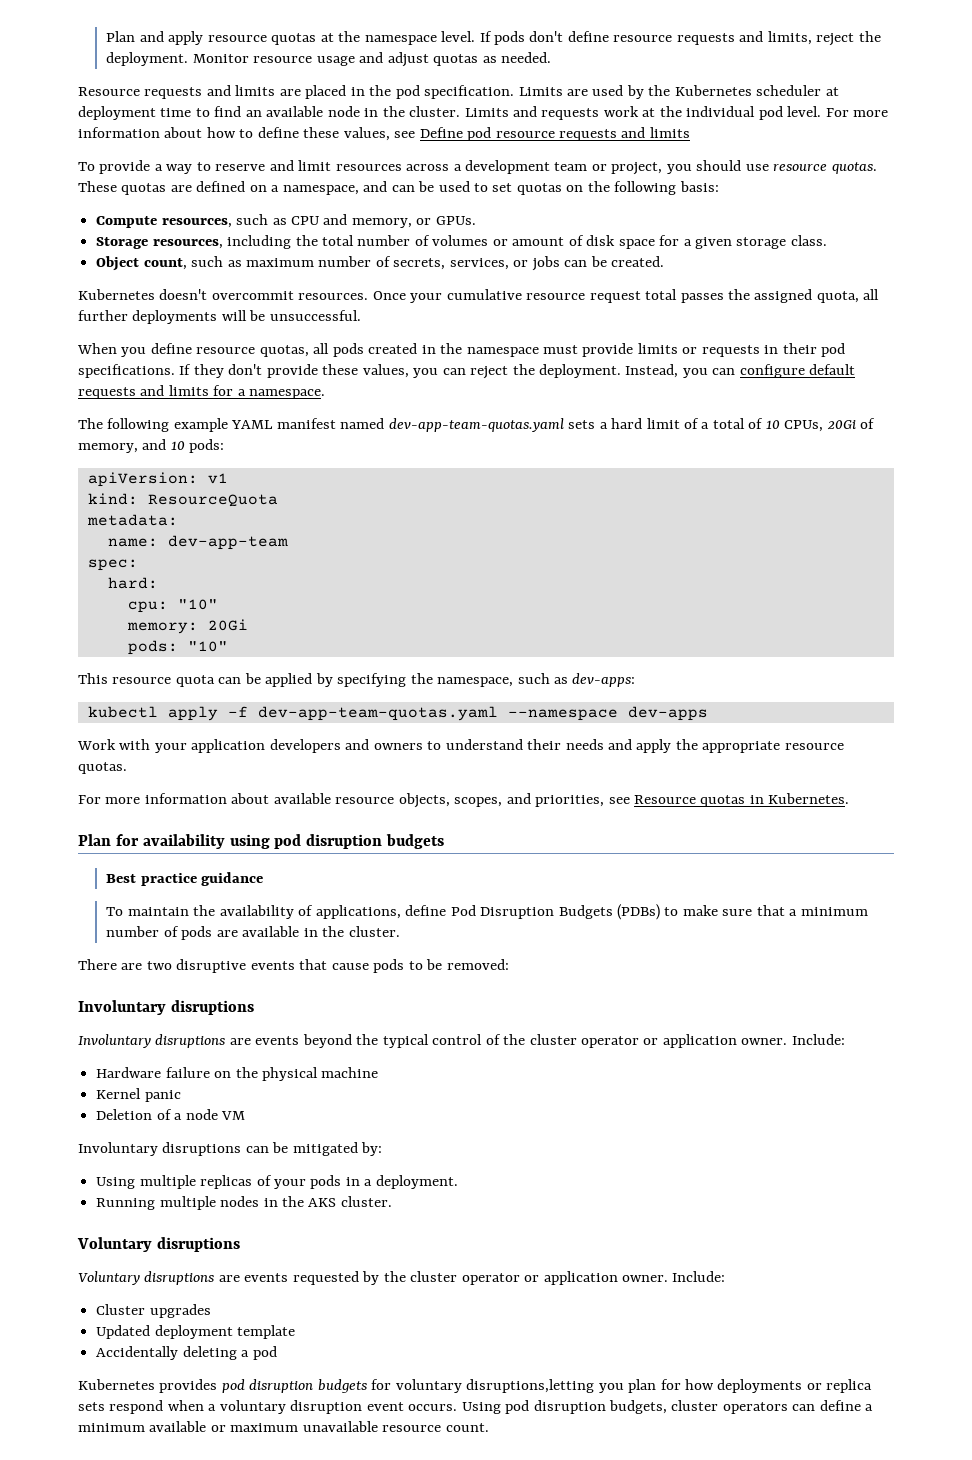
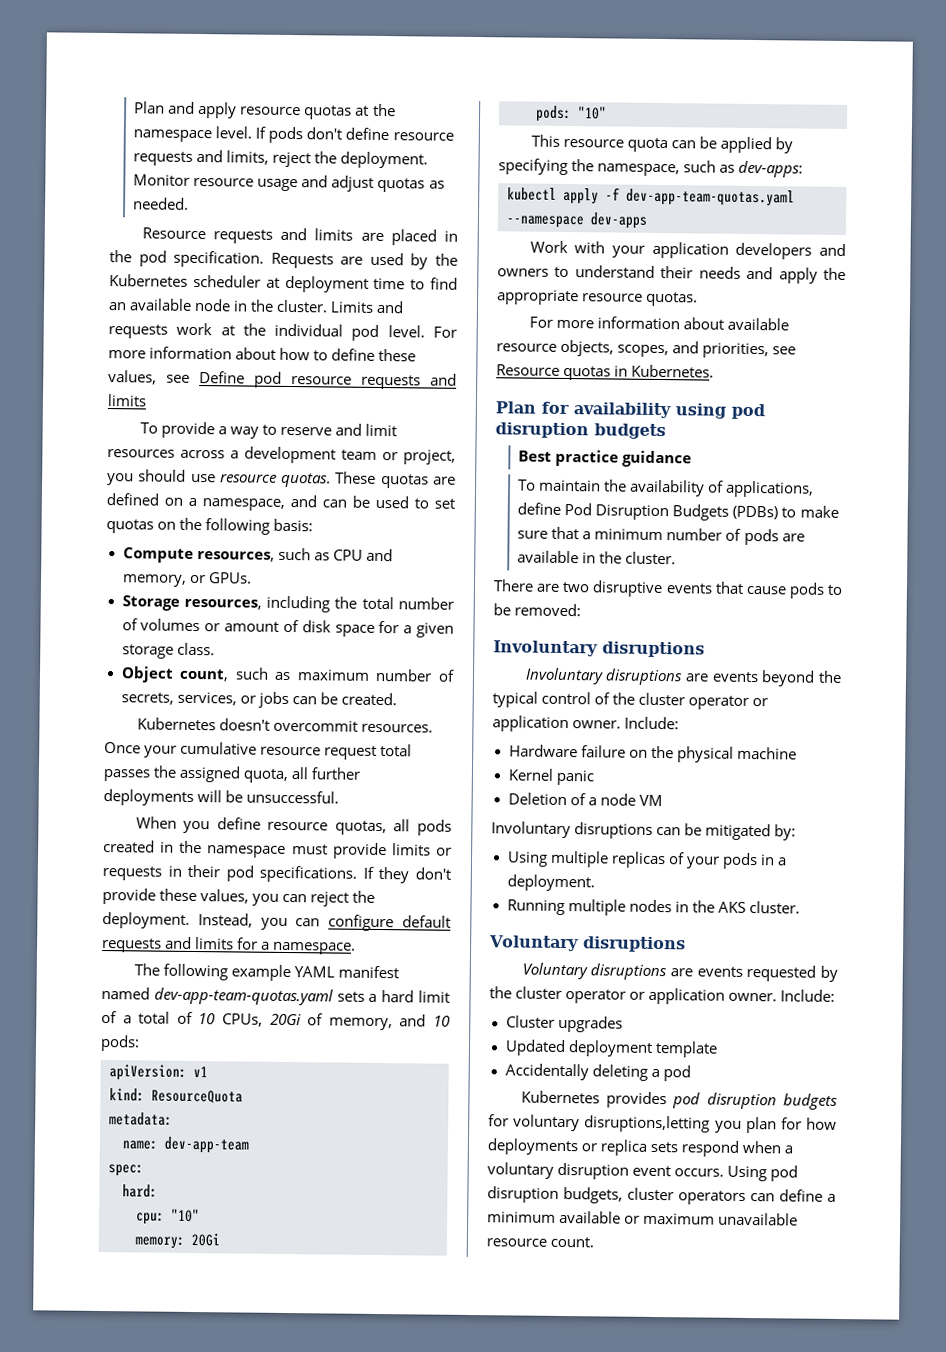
- Limits are used by the Kubernetes scheduler at deployment time to find an available node in the cluster.
+ Requests are used by the Kubernetes scheduler at deployment time to find an available node in the cluster.

